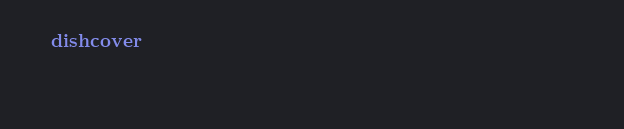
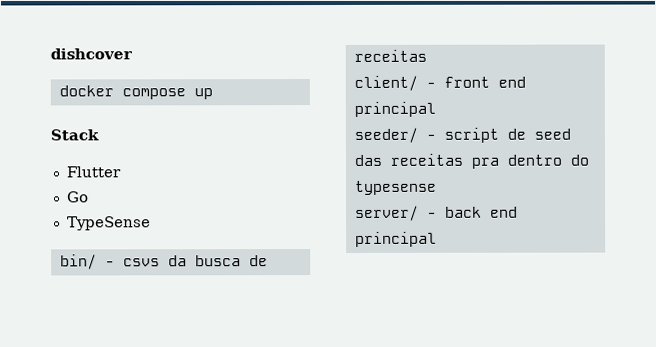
+ docker compose up
+ Stack
+ Flutter
+ Go
+ TypeSense
+ bin/ - csvs da busca de receitas
+ client/ - front end principal
+ seeder/ - script de seed das receitas pra dentro do typesense
+ server/ - back end principal

